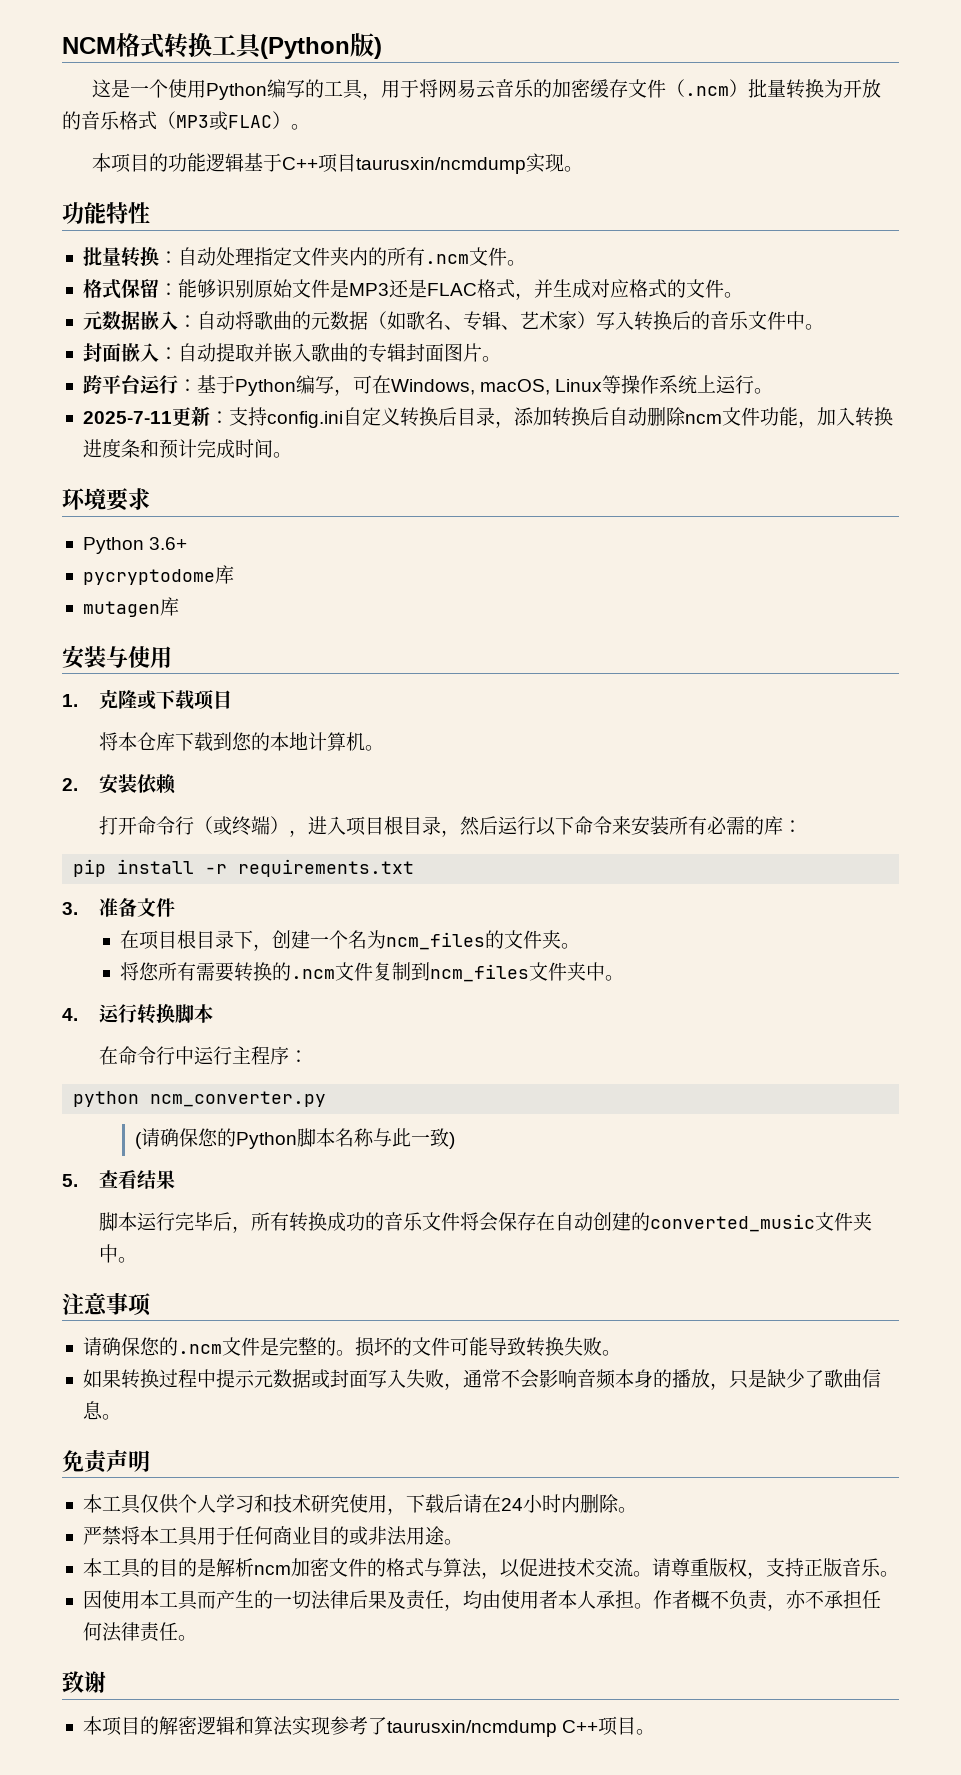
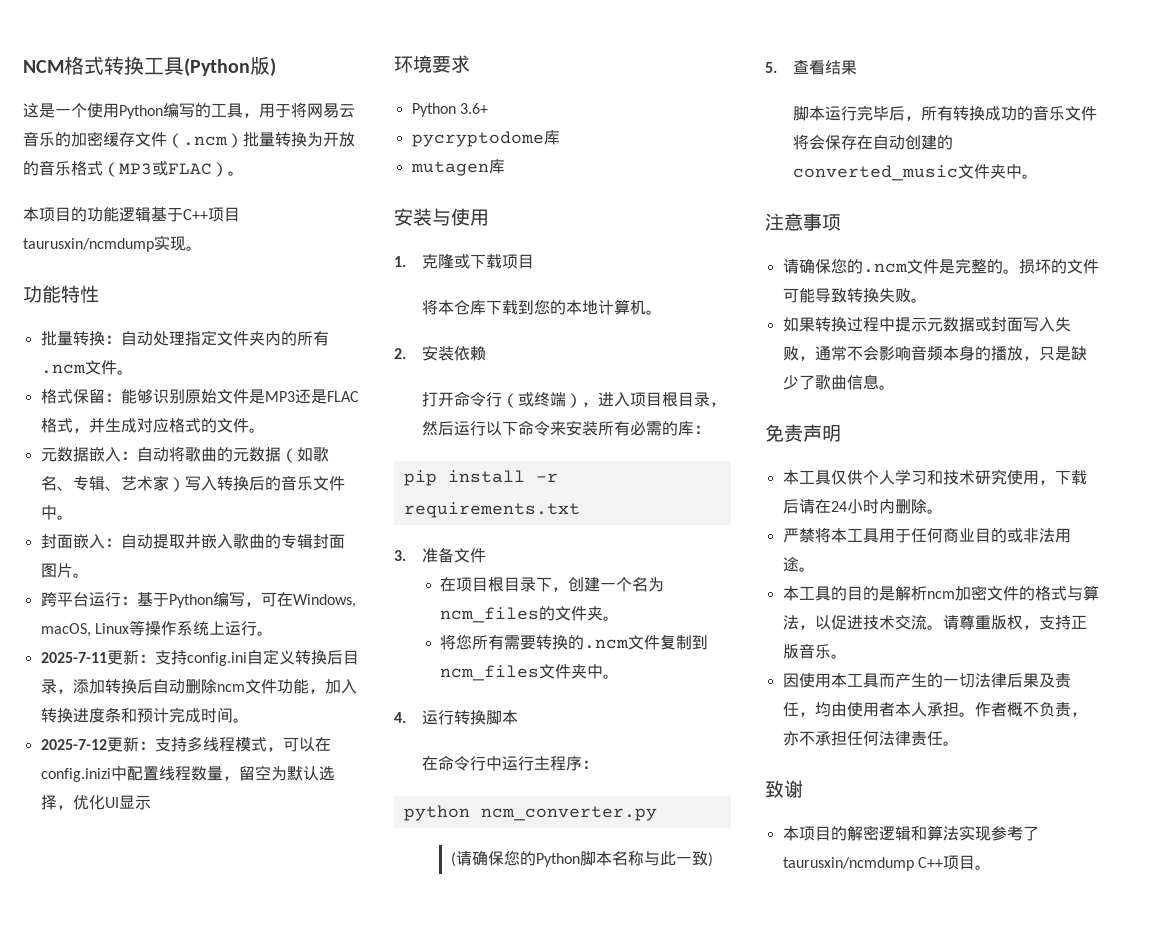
+ 2025-7-12更新：支持多线程模式，可以在config.inizi中配置线程数量，留空为默认选择，优化UI显示

